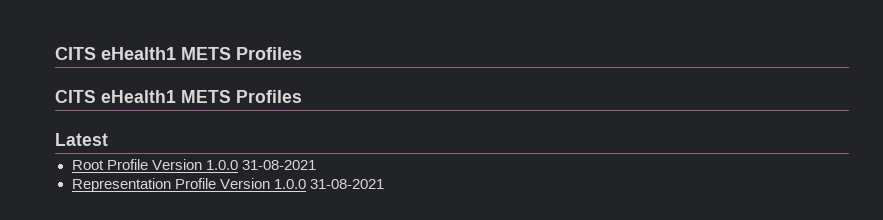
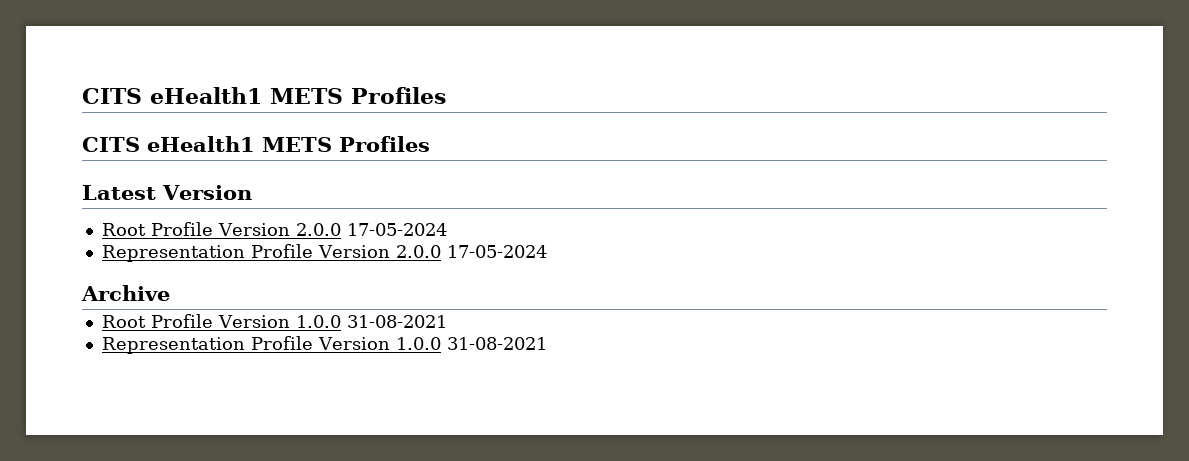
- Latest
+ Latest Version
+ Root Profile Version 2.0.0 17-05-2024
+ Representation Profile Version 2.0.0 17-05-2024
+ Archive

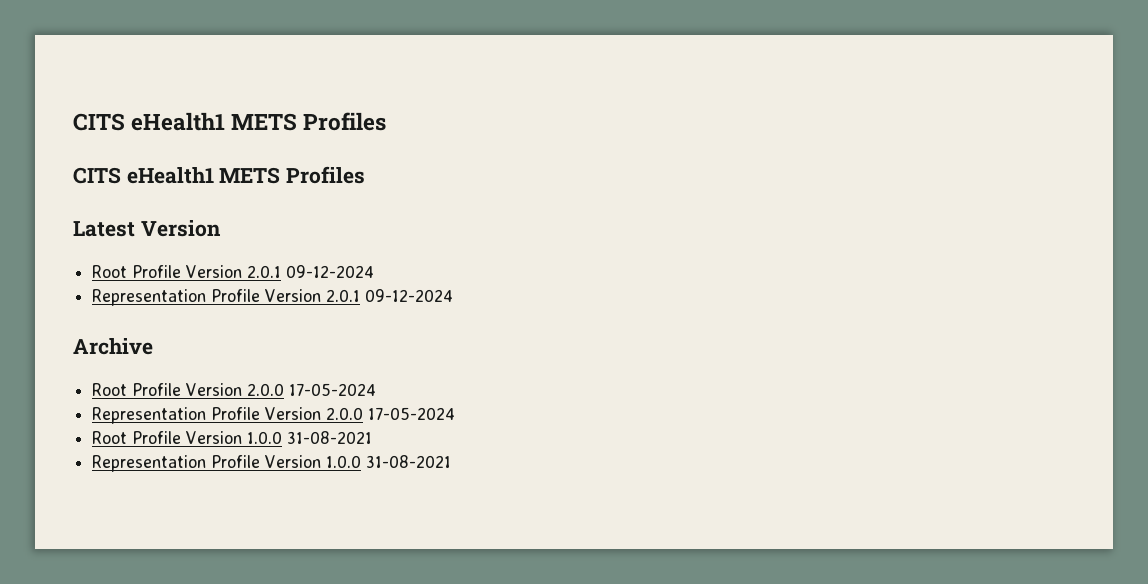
+ Root Profile Version 2.0.1 09-12-2024
+ Representation Profile Version 2.0.1 09-12-2024
+ Archive
- Archive

